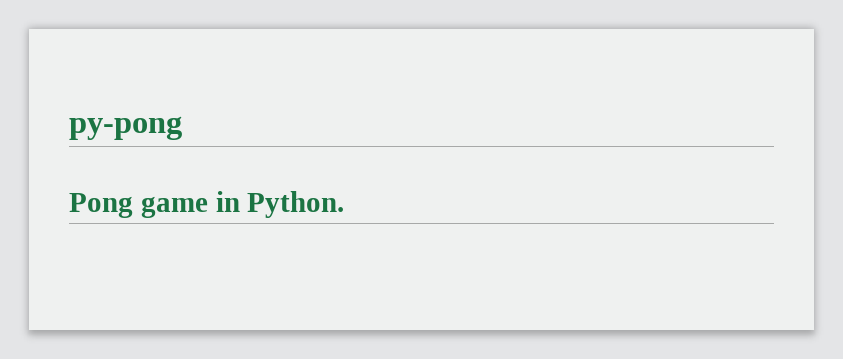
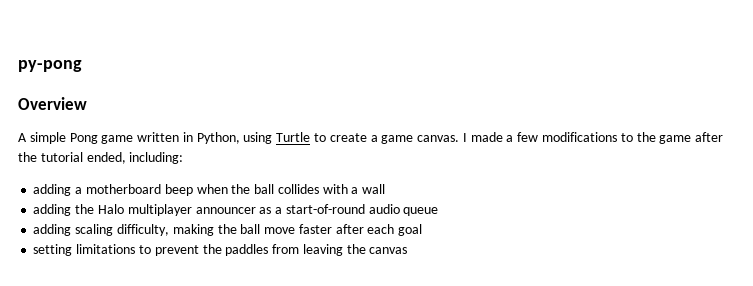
- Pong game in Python.
+ Overview
+ A simple Pong game written in Python, using Turtle to create a game canvas. I made a few modifications to the game after the tutorial ended, including:
+ adding a motherboard beep when the ball collides with a wall
+ adding the Halo multiplayer announcer as a start-of-round audio queue
+ adding scaling difficulty, making the ball move faster after each goal
+ setting limitations to prevent the paddles from leaving the canvas

